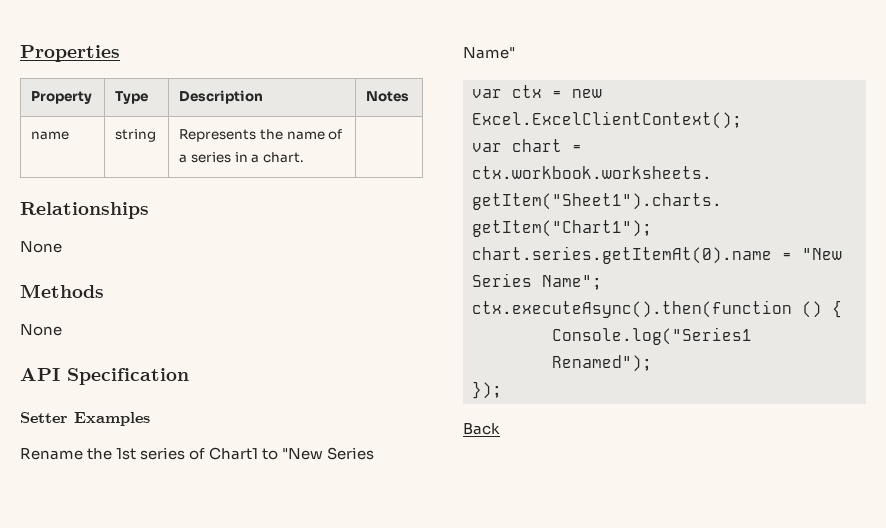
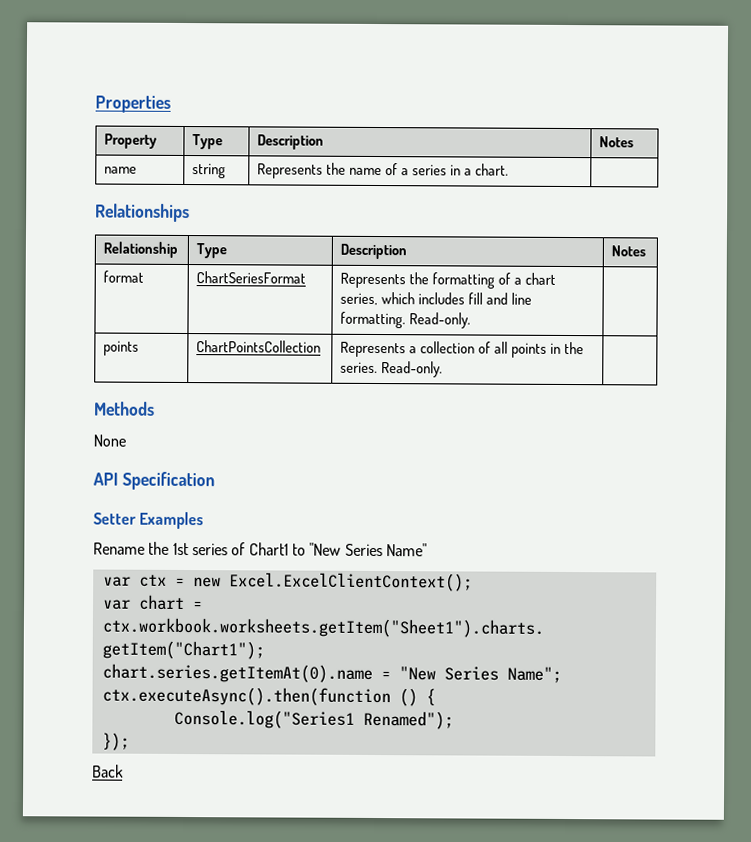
  Relationships
- None
+ Relationship | Type | Description | Notes
+ format | ChartSeriesFormat | Represents the formatting of a chart series, which includes fill and line formatting. Read-only. |
+ points | ChartPointsCollection | Represents a collection of all points in the series. Read-only. |

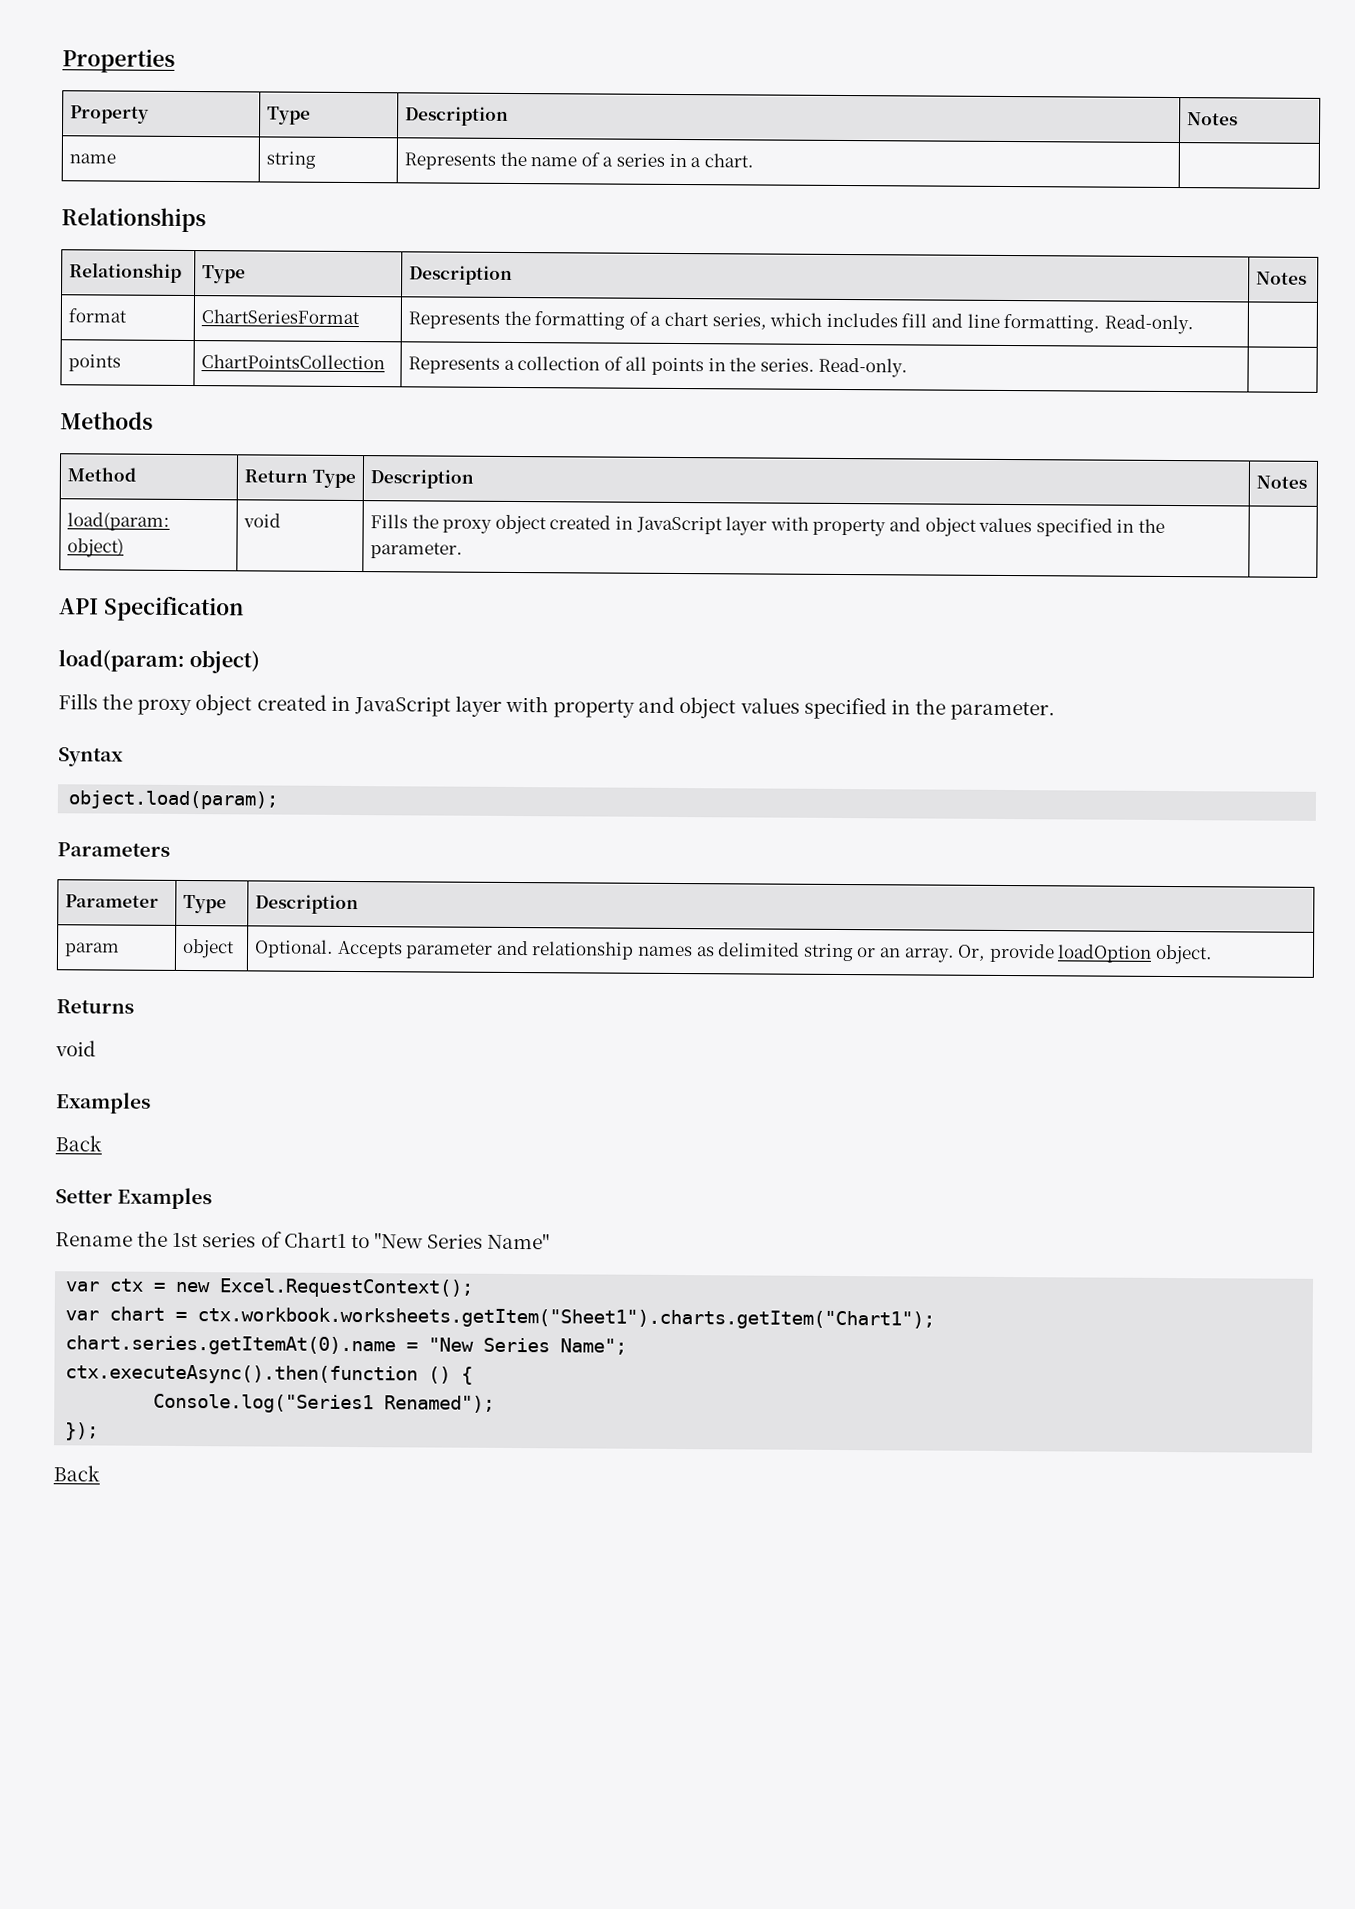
- None
+ Method | Return Type | Description | Notes
+ load(param: object) | void | Fills the proxy object created in JavaScript layer with property and object values specified in the parameter. |
  API Specification
+ load(param: object)
+ Fills the proxy object created in JavaScript layer with property and object values specified in the parameter.
+ Syntax
+ object.load(param);
+ Parameters
+ Parameter | Type | Description
+ param | object | Optional. Accepts parameter and relationship names as delimited string or an array. Or, provide loadOption object.
+ Returns
+ void
+ Examples
+ Back
- var ctx = new Excel.ExcelClientContext();
+ var ctx = new Excel.RequestContext();

